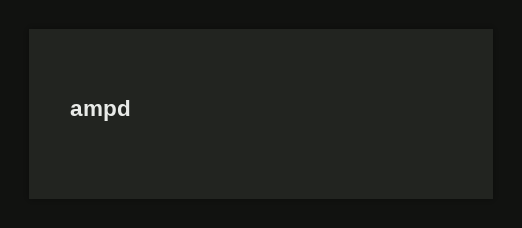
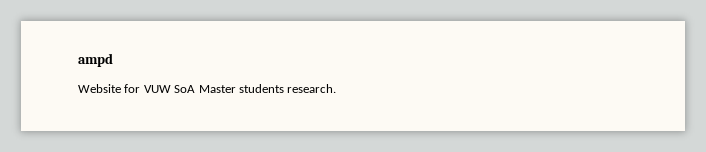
+ Website for VUW SoA Master students research.

